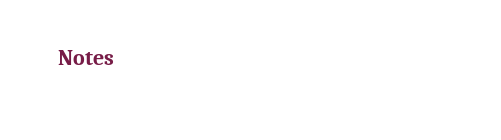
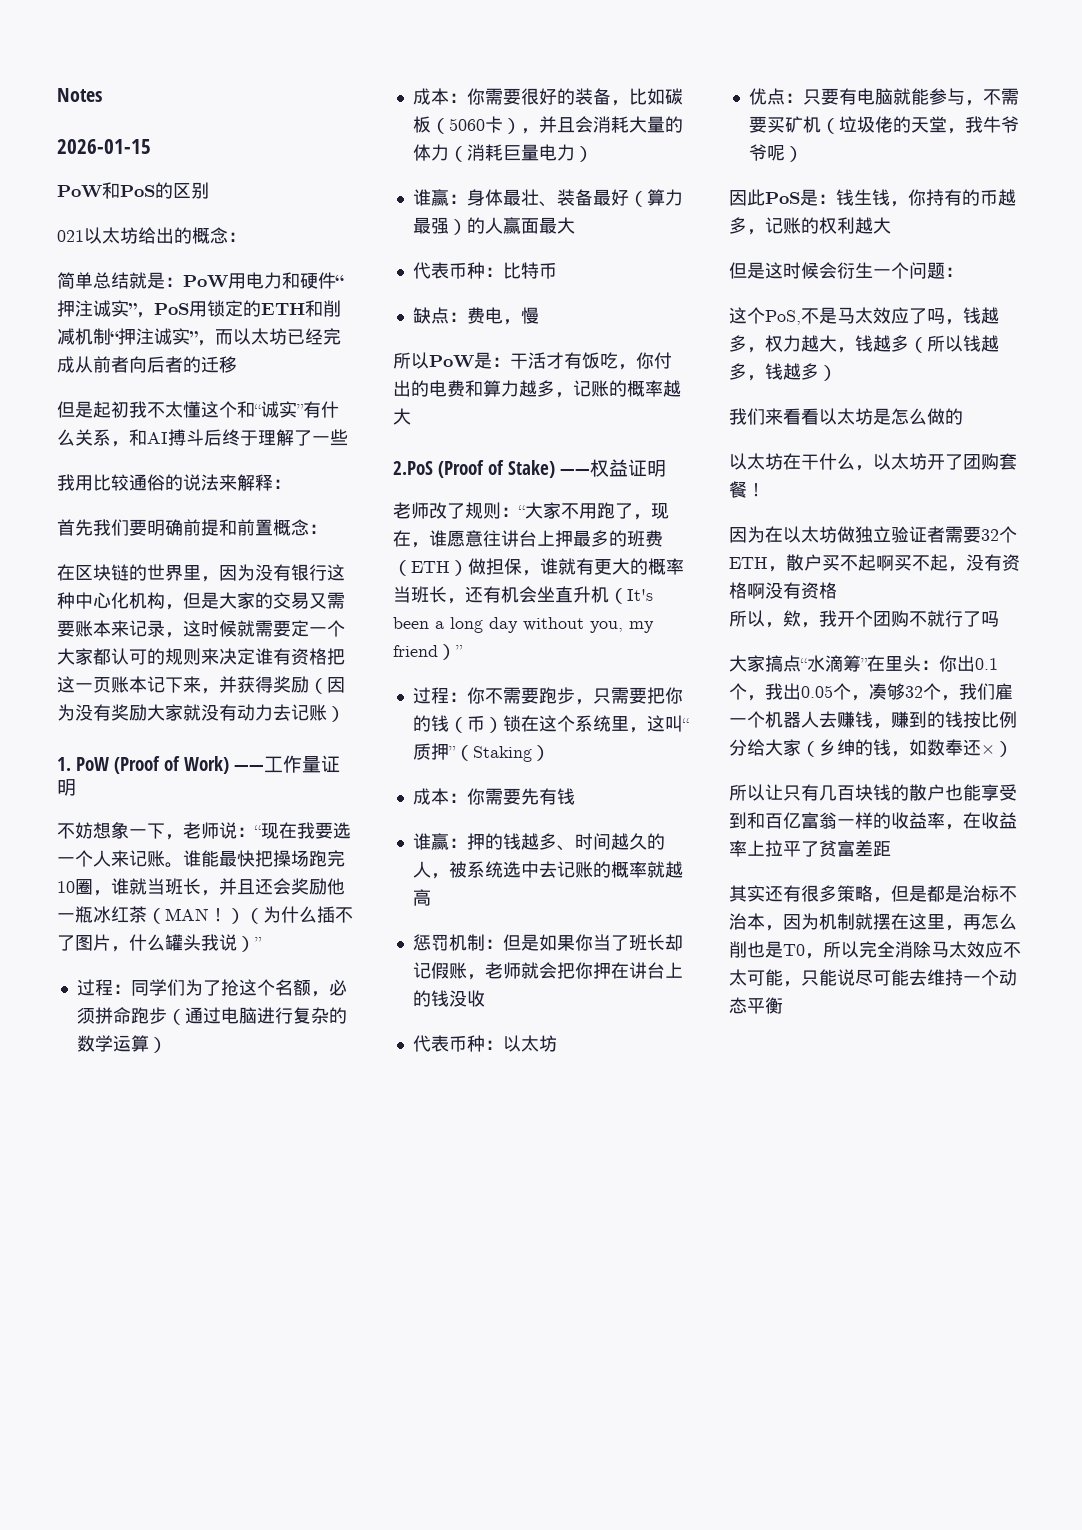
+ 2026-01-15
+ PoW和PoS的区别
+ 021以太坊给出的概念：
+ 简单总结就是：PoW用电力和硬件“押注诚实”，PoS用锁定的ETH和削减机制“押注诚实”，而以太坊已经完成从前者向后者的迁移
+ 但是起初我不太懂这个和“诚实”有什么关系，和AI搏斗后终于理解了一些
+ 我用比较通俗的说法来解释：
+ 首先我们要明确前提和前置概念：
+ 在区块链的世界里，因为没有银行这种中心化机构，但是大家的交易又需要账本来记录，这时候就需要定一个大家都认可的规则来决定谁有资格把这一页账本记下来，并获得奖励（因为没有奖励大家就没有动力去记账）
+ 1. PoW (Proof of Work) ——工作量证明
+ 不妨想象一下，老师说：“现在我要选一个人来记账。谁能最快把操场跑完10圈，谁就当班长，并且还会奖励他一瓶冰红茶（MAN！）（为什么插不了图片，什么罐头我说）”
+ 过程：同学们为了抢这个名额，必须拼命跑步（通过电脑进行复杂的数学运算）
+ 成本：你需要很好的装备，比如碳板（5060卡），并且会消耗大量的体力（消耗巨量电力）
+ 谁赢：身体最壮、装备最好（算力最强）的人赢面最大
+ 代表币种：比特币
+ 缺点：费电，慢
+ 所以PoW是：干活才有饭吃，你付出的电费和算力越多，记账的概率越大
+ 2.PoS (Proof of Stake) ——权益证明
+ 老师改了规则：“大家不用跑了，现在，谁愿意往讲台上押最多的班费（ETH）做担保，谁就有更大的概率当班长，还有机会坐直升机（It's been a long day without you, my friend）”
+ 过程：你不需要跑步，只需要把你的钱（币）锁在这个系统里，这叫“质押”（Staking）
+ 成本：你需要先有钱
+ 谁赢：押的钱越多、时间越久的人，被系统选中去记账的概率就越高
+ 惩罚机制：但是如果你当了班长却记假账，老师就会把你押在讲台上的钱没收
+ 代表币种：以太坊
+ 优点：只要有电脑就能参与，不需要买矿机（垃圾佬的天堂，我牛爷爷呢）
+ 因此PoS是：钱生钱，你持有的币越多，记账的权利越大
+ 但是这时候会衍生一个问题：
+ 这个PoS,不是马太效应了吗，钱越多，权力越大，钱越多（所以钱越多，钱越多）
+ 我们来看看以太坊是怎么做的
+ 以太坊在干什么，以太坊开了团购套餐！
+ 因为在以太坊做独立验证者需要32个ETH，散户买不起啊买不起，没有资格啊没有资格
+ 所以，欸，我开个团购不就行了吗
+ 大家搞点“水滴筹”在里头：你出0.1个，我出0.05个，凑够32个，我们雇一个机器人去赚钱，赚到的钱按比例分给大家（乡绅的钱，如数奉还×）
+ 所以让只有几百块钱的散户也能享受到和百亿富翁一样的收益率，在收益率上拉平了贫富差距
+ 其实还有很多策略，但是都是治标不治本，因为机制就摆在这里，再怎么削也是T0，所以完全消除马太效应不太可能，只能说尽可能去维持一个动态平衡

